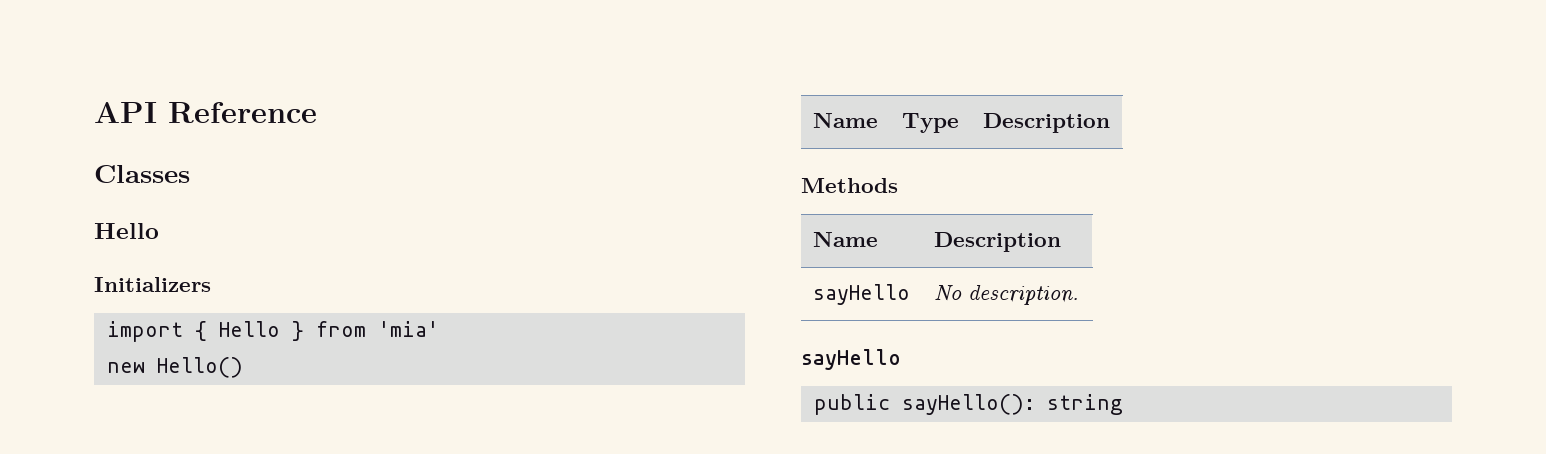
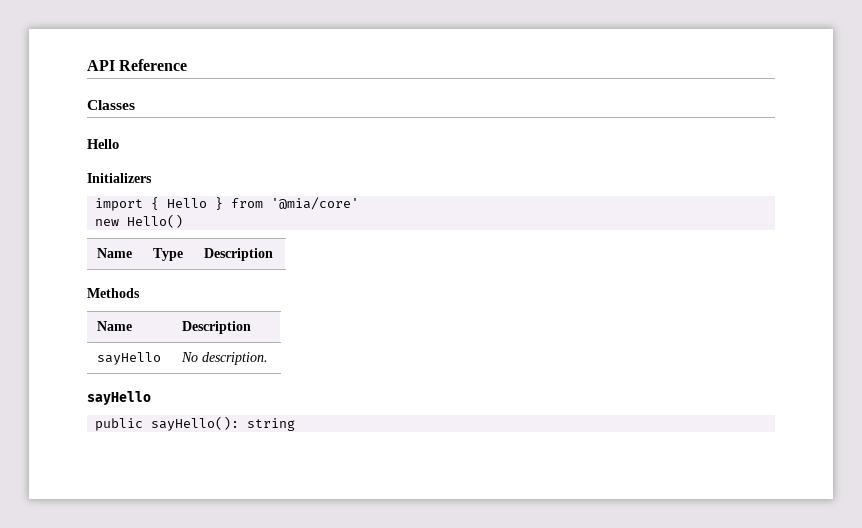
- import { Hello } from 'mia'
+ import { Hello } from '@mia/core'

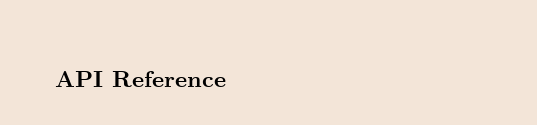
- Classes
- Hello
- Initializers
- import { Hello } from '@mia/core'
- new Hello()
- Name | Type | Description
- Methods
- Name | Description
- sayHello | No description.
- sayHello
- public sayHello(): string

